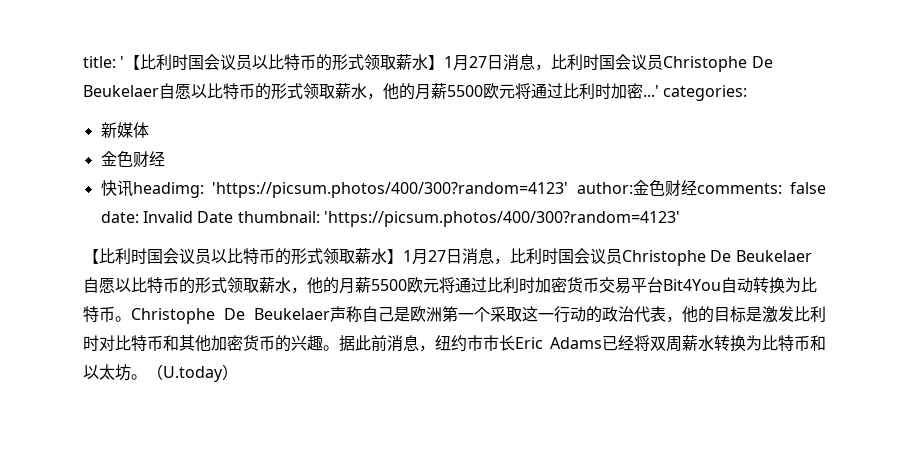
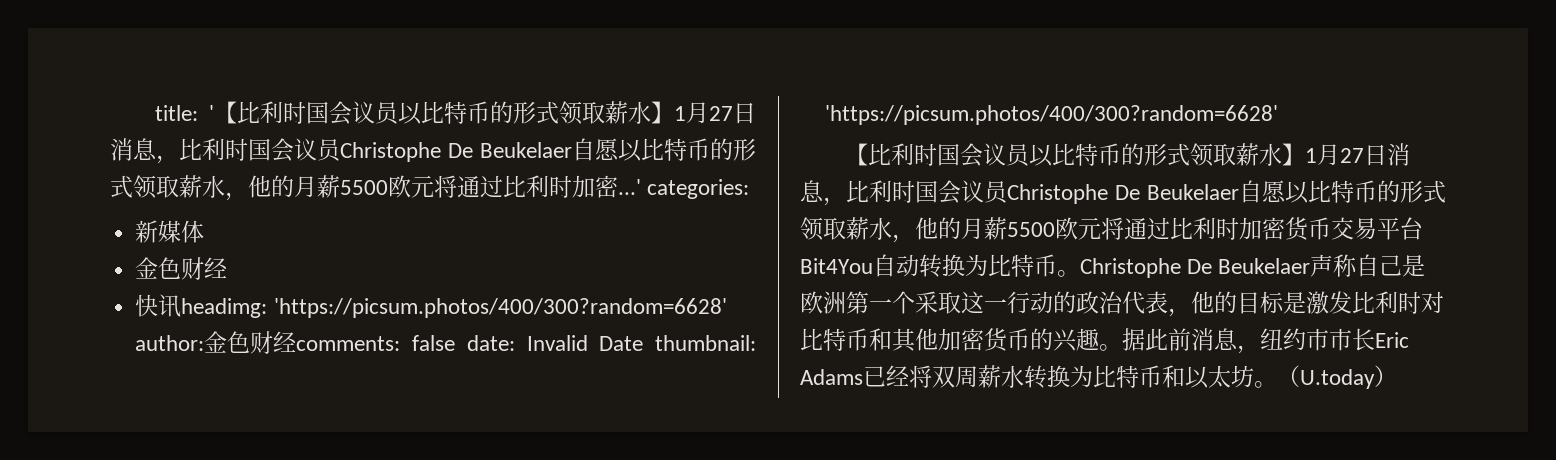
- 快讯headimg: 'https://picsum.photos/400/300?random=4123' author:金色财经comments: false date: Invalid Date thumbnail: 'https://picsum.photos/400/300?random=4123'
+ 快讯headimg: 'https://picsum.photos/400/300?random=6628' author:金色财经comments: false date: Invalid Date thumbnail: 'https://picsum.photos/400/300?random=6628'

